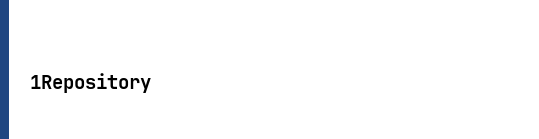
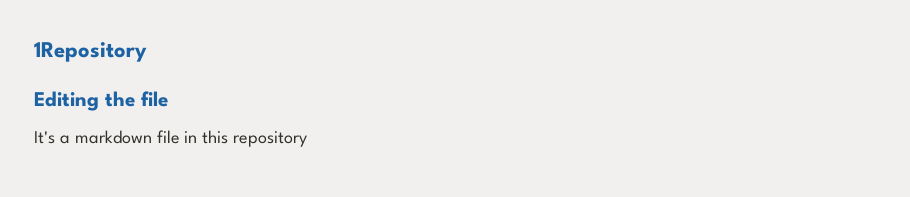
+ Editing the file
+ It's a markdown file in this repository

